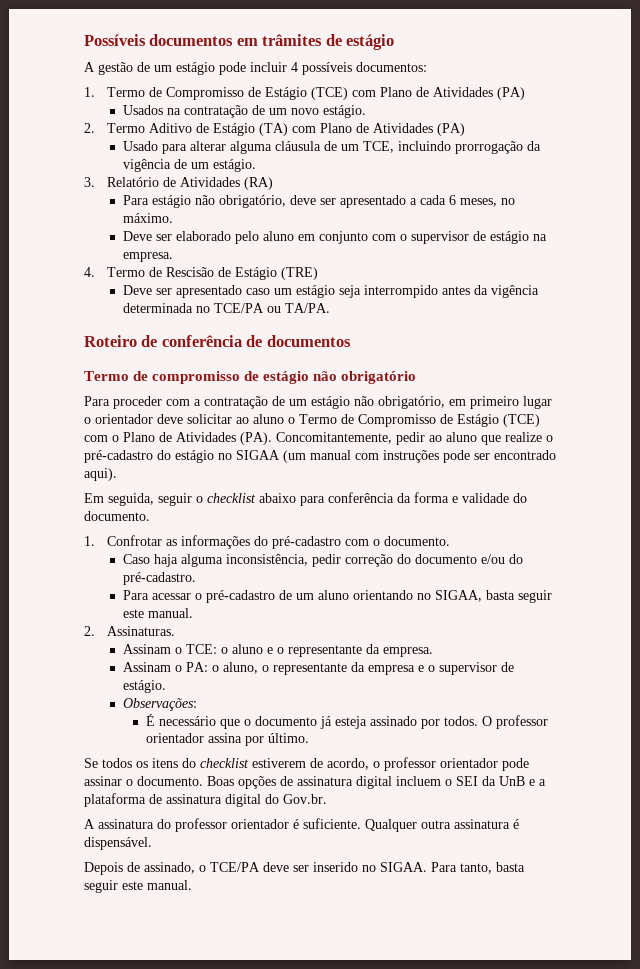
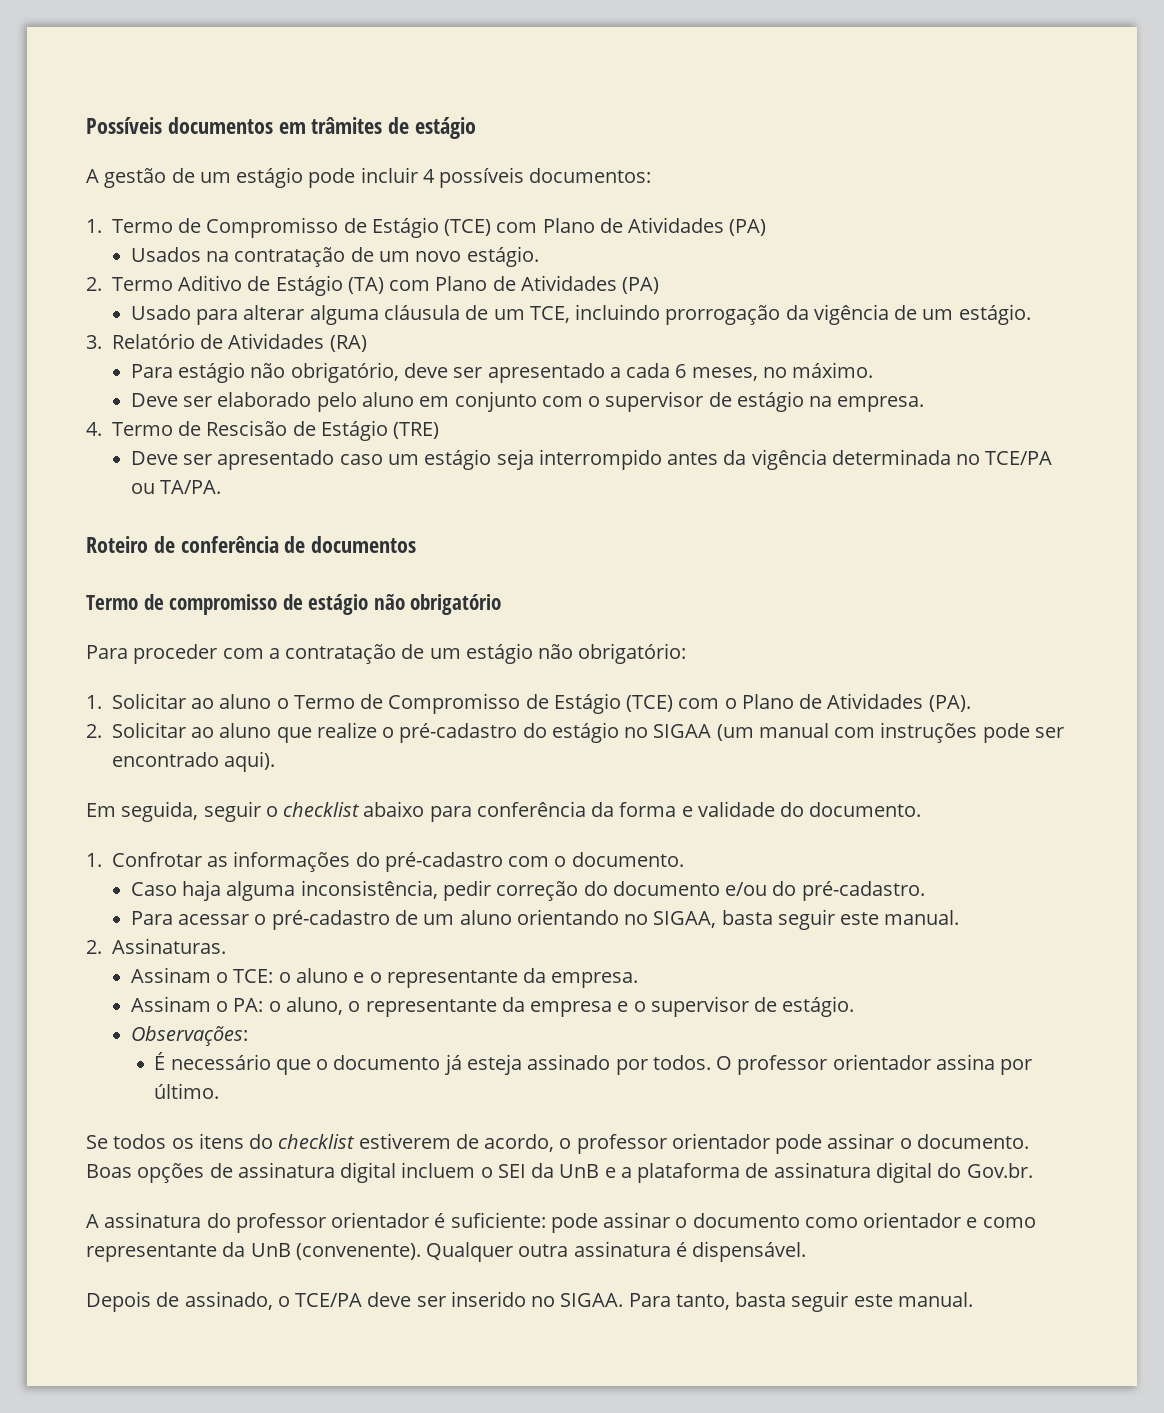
- Para proceder com a contratação de um estágio não obrigatório, em primeiro lugar o orientador deve solicitar ao aluno o Termo de Compromisso de Estágio (TCE) com o Plano de Atividades (PA). Concomitantemente, pedir ao aluno que realize o pré-cadastro do estágio no SIGAA (um manual com instruções pode ser encontrado aqui).
+ Para proceder com a contratação de um estágio não obrigatório:
+ 1. Solicitar ao aluno o Termo de Compromisso de Estágio (TCE) com o Plano de Atividades (PA).
+ 2. Solicitar ao aluno que realize o pré-cadastro do estágio no SIGAA (um manual com instruções pode ser encontrado aqui).
- A assinatura do professor orientador é suficiente.
+ A assinatura do professor orientador é suficiente: pode assinar o documento como orientador e como representante da UnB (convenente).

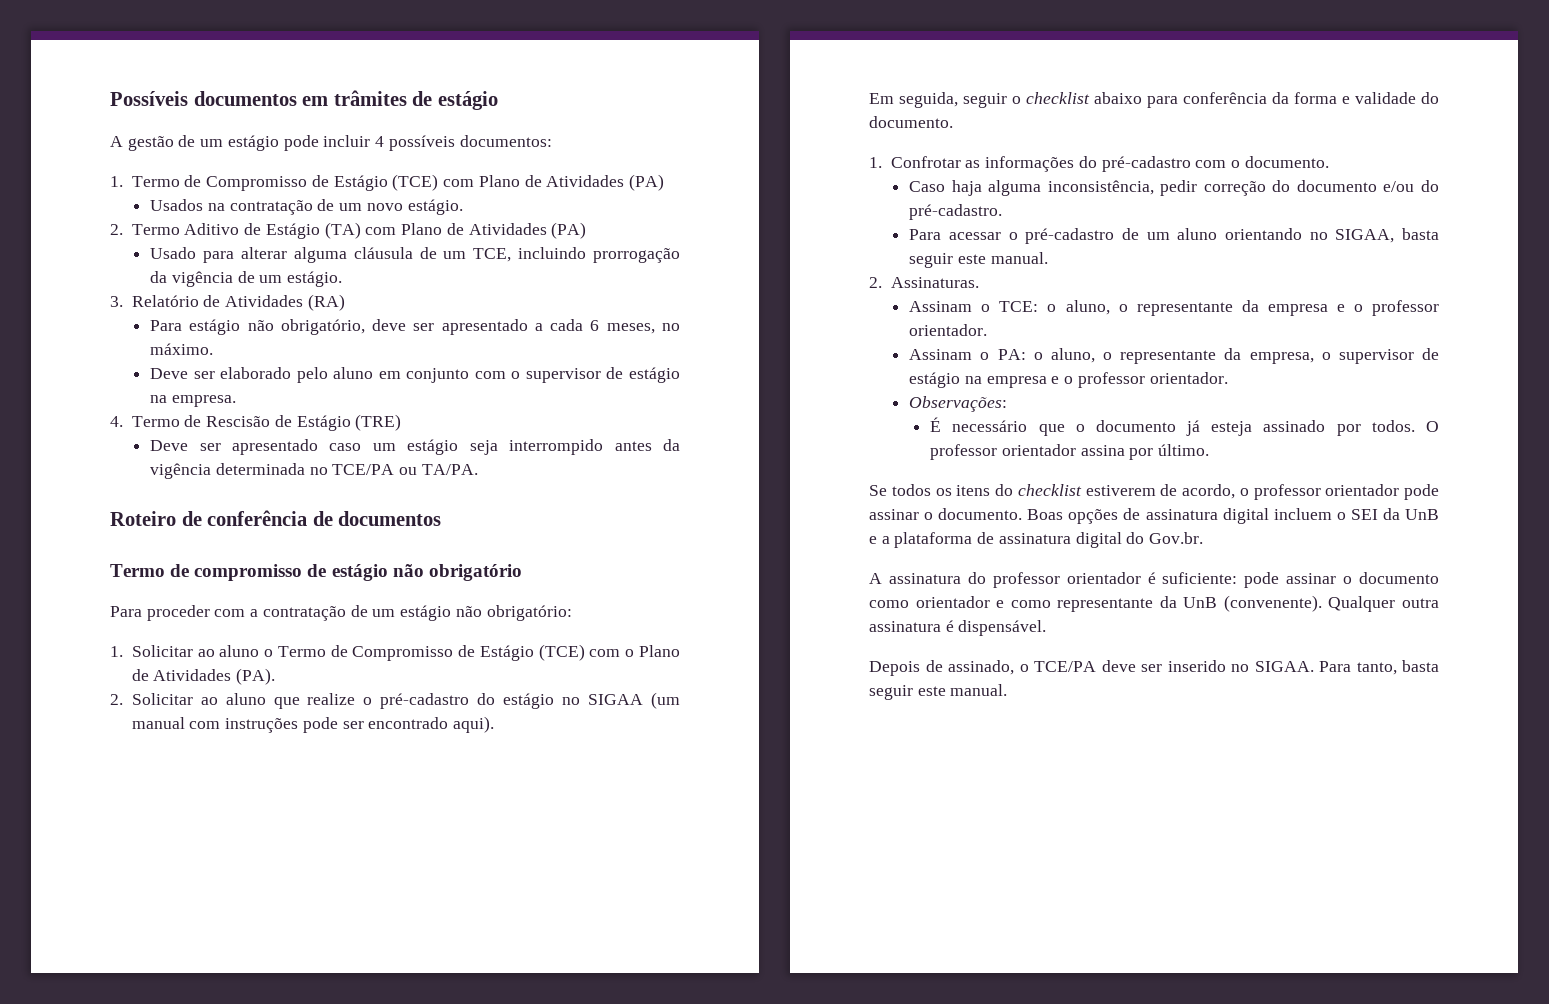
- Assinam o TCE: o aluno e o representante da empresa.
+ Assinam o TCE: o aluno, o representante da empresa e o professor orientador.
- Assinam o PA: o aluno, o representante da empresa e o supervisor de estágio.
+ Assinam o PA: o aluno, o representante da empresa, o supervisor de estágio na empresa e o professor orientador.

